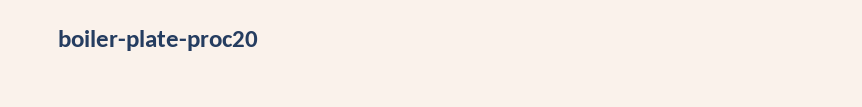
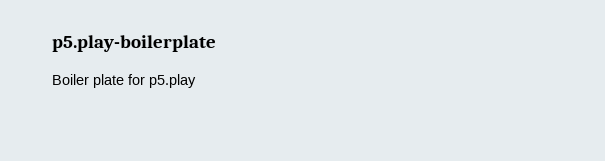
- boiler-plate-proc20
+ p5.play-boilerplate
+ Boiler plate for p5.play

